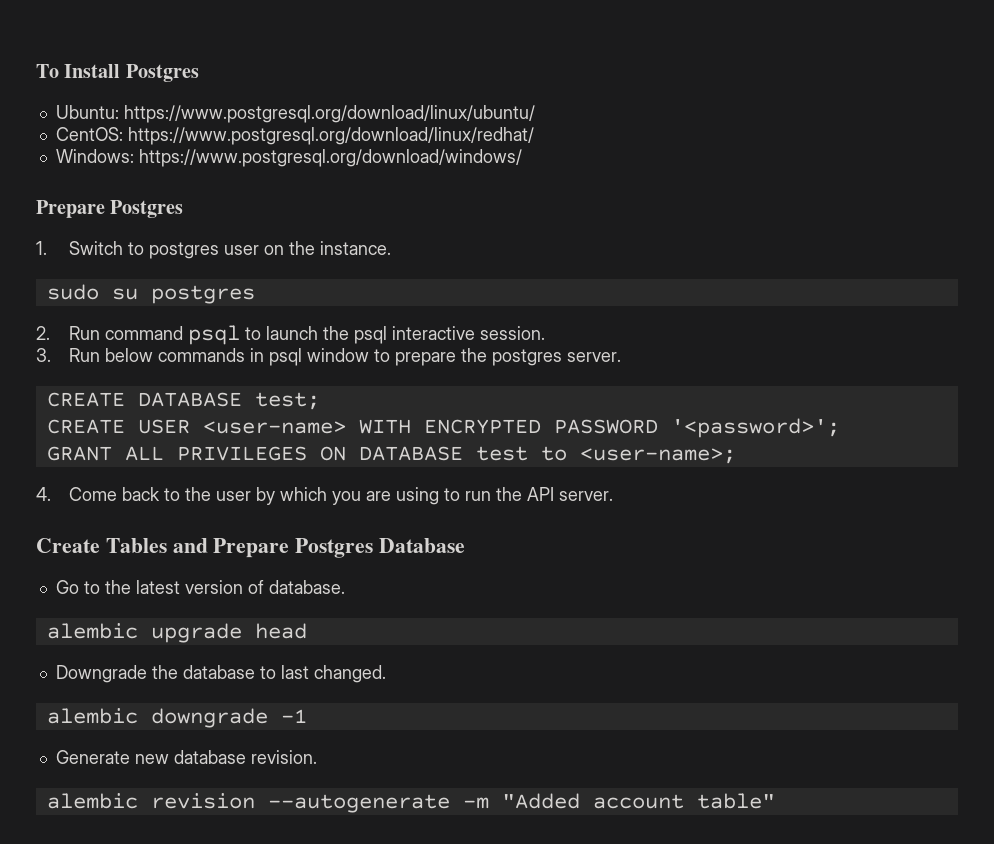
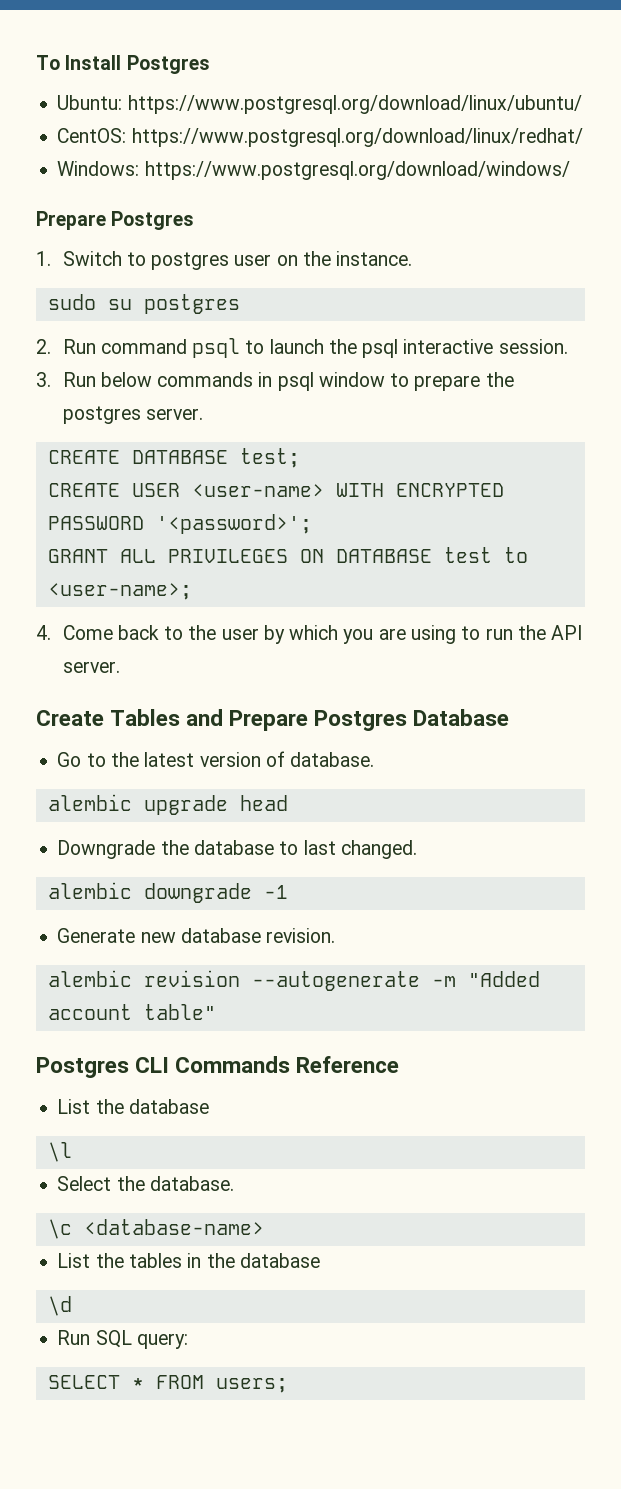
+ Postgres CLI Commands Reference
+ List the database
+ \l
+ Select the database.
+ \c <database-name>
+ List the tables in the database
+ \d
+ Run SQL query:
+ SELECT * FROM users;

